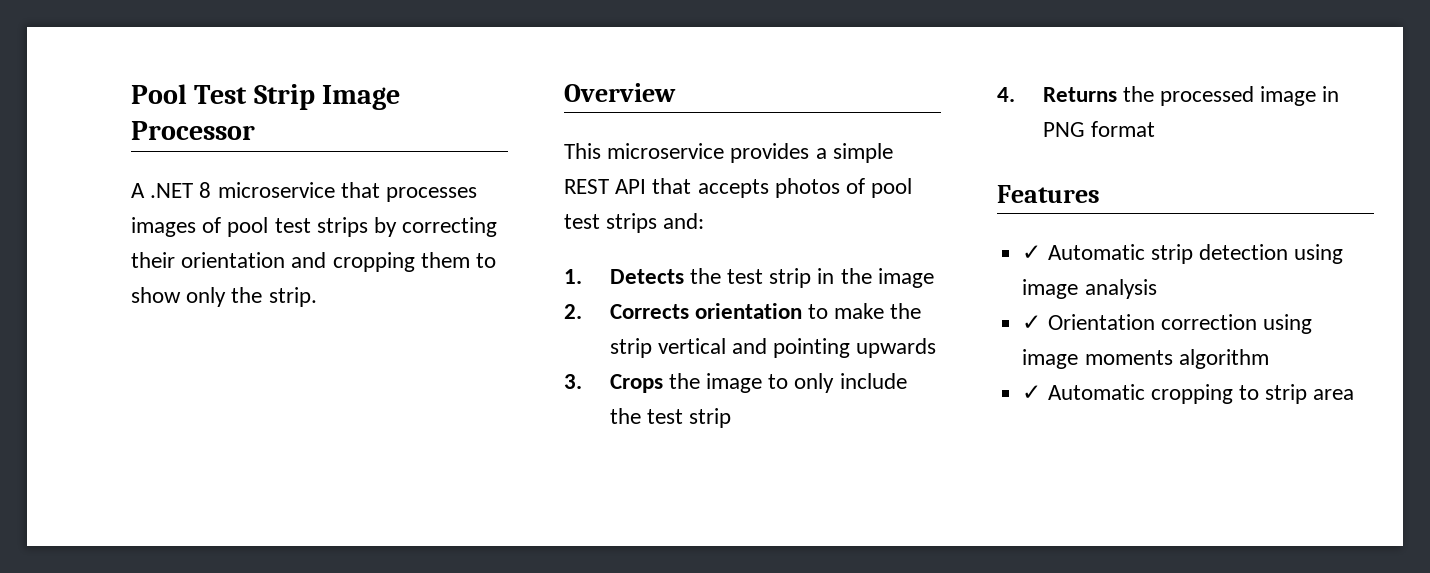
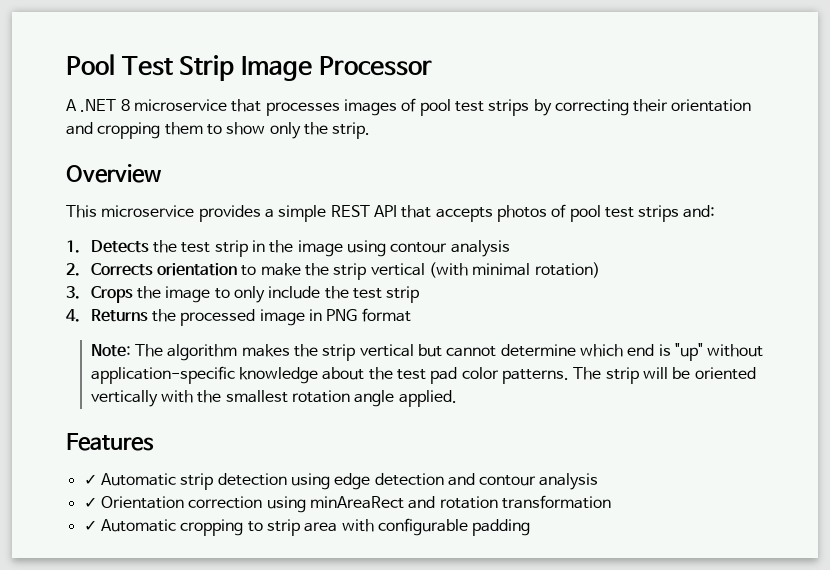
- 1. Detects the test strip in the image
+ 1. Detects the test strip in the image using contour analysis
- 2. Corrects orientation to make the strip vertical and pointing upwards
+ 2. Corrects orientation to make the strip vertical (with minimal rotation)
+ Note: The algorithm makes the strip vertical but cannot determine which end is "up" without application-specific knowledge about the test pad color patterns. The strip will be oriented vertically with the smallest rotation angle applied.
- ✓ Automatic strip detection using image analysis
+ ✓ Automatic strip detection using edge detection and contour analysis
- ✓ Orientation correction using image moments algorithm
+ ✓ Orientation correction using minAreaRect and rotation transformation
- ✓ Automatic cropping to strip area
+ ✓ Automatic cropping to strip area with configurable padding

